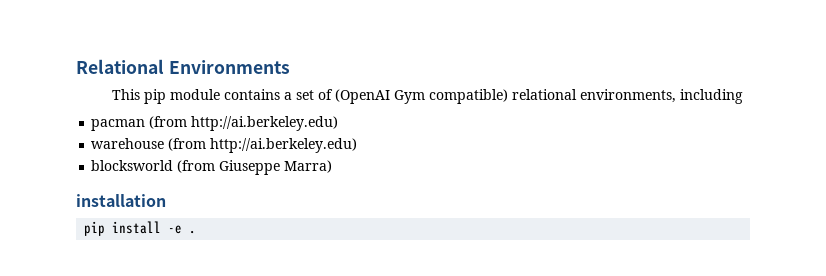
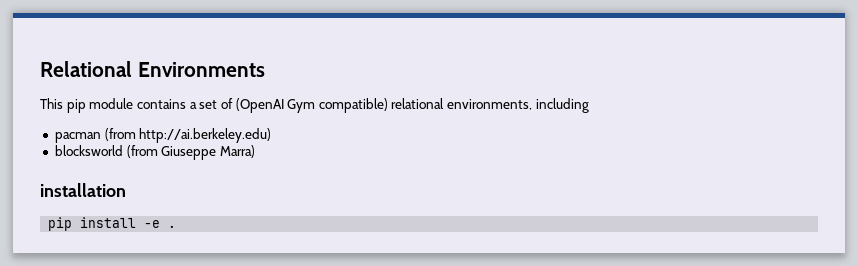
- warehouse (from http://ai.berkeley.edu)

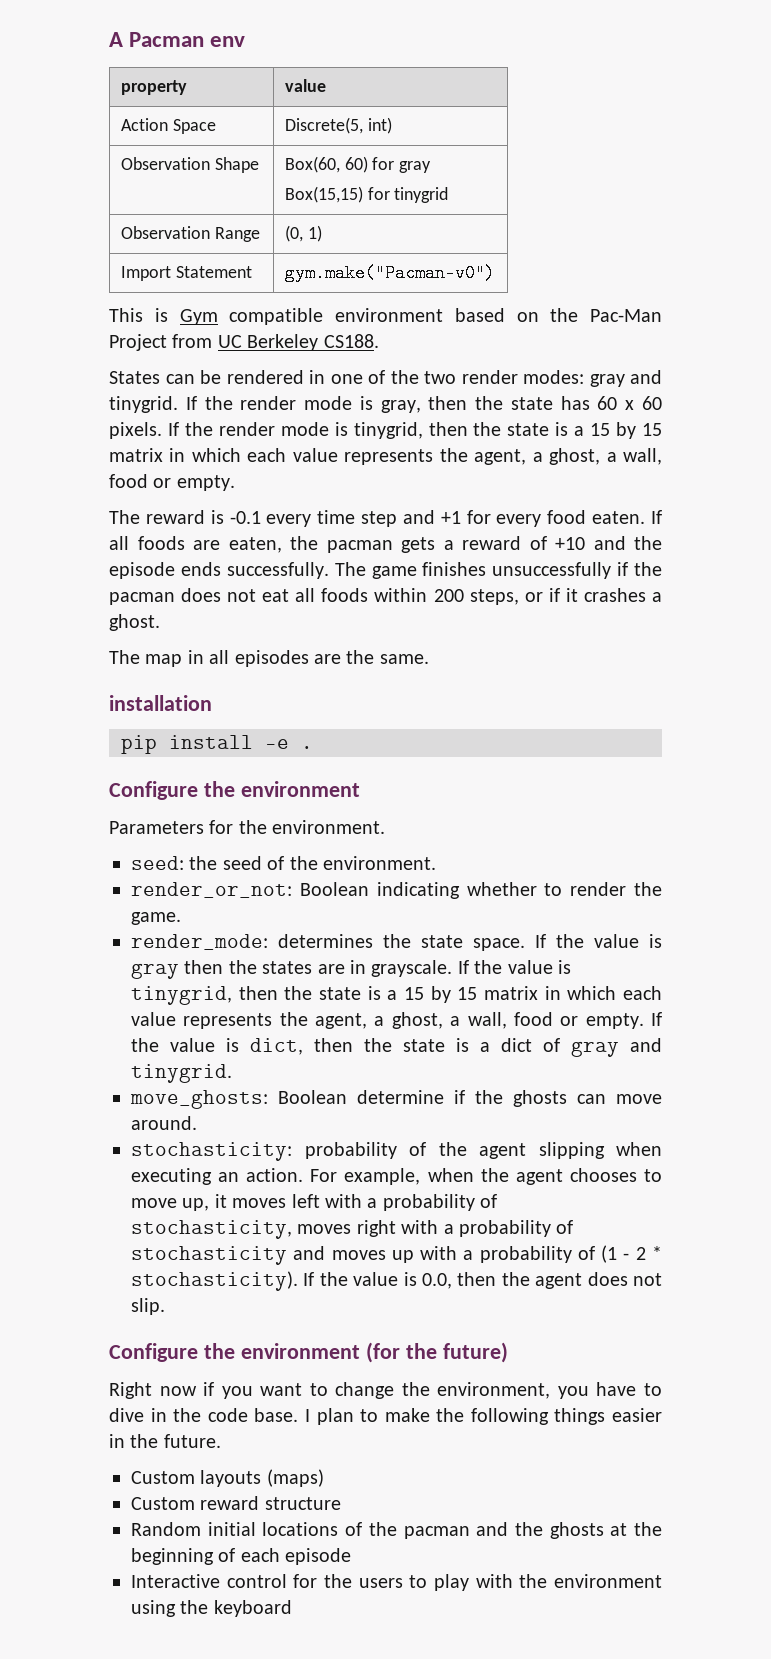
- Relational Environments
- This pip module contains a set of (OpenAI Gym compatible) relational environments, including
- pacman (from http://ai.berkeley.edu)
- blocksworld (from Giuseppe Marra)
+ A Pacman env
+ property | value
+ Action Space | Discrete(5, int)
+ Observation Shape | Box(60, 60) for gray
+ Box(15,15) for tinygrid
+ Observation Range | (0, 1)
+ Import Statement | gym.make("Pacman-v0")
+ This is Gym compatible environment based on the Pac-Man Project from UC Berkeley CS188.
+ States can be rendered in one of the two render modes: gray and tinygrid. If the render mode is gray, then the state has 60 x 60 pixels. If the render mode is tinygrid, then the state is a 15 by 15 matrix in which each value represents the agent, a ghost, a wall, food or empty.
+ The reward is -0.1 every time step and +1 for every food eaten. If all foods are eaten, the pacman gets a reward of +10 and the episode ends successfully. The game finishes unsuccessfully if the pacman does not eat all foods within 200 steps, or if it crashes a ghost.
+ The map in all episodes are the same.
  pip install -e .
+ Configure the environment
+ Parameters for the environment.
+ seed: the seed of the environment.
+ render_or_not: Boolean indicating whether to render the game.
+ render_mode: determines the state space. If the value is gray then the states are in grayscale. If the value is tinygrid, then the state is a 15 by 15 matrix in which each value represents the agent, a ghost, a wall, food or empty. If the value is dict, then the state is a dict of gray and tinygrid.
+ move_ghosts: Boolean determine if the ghosts can move around.
+ stochasticity: probability of the agent slipping when executing an action. For example, when the agent chooses to move up, it moves left with a probability of stochasticity, moves right with a probability of stochasticity and moves up with a probability of (1 - 2 * stochasticity). If the value is 0.0, then the agent does not slip.
+ Configure the environment (for the future)
+ Right now if you want to change the environment, you have to dive in the code base. I plan to make the following things easier in the future.
+ Custom layouts (maps)
+ Custom reward structure
+ Random initial locations of the pacman and the ghosts at the beginning of each episode
+ Interactive control for the users to play with the environment using the keyboard

